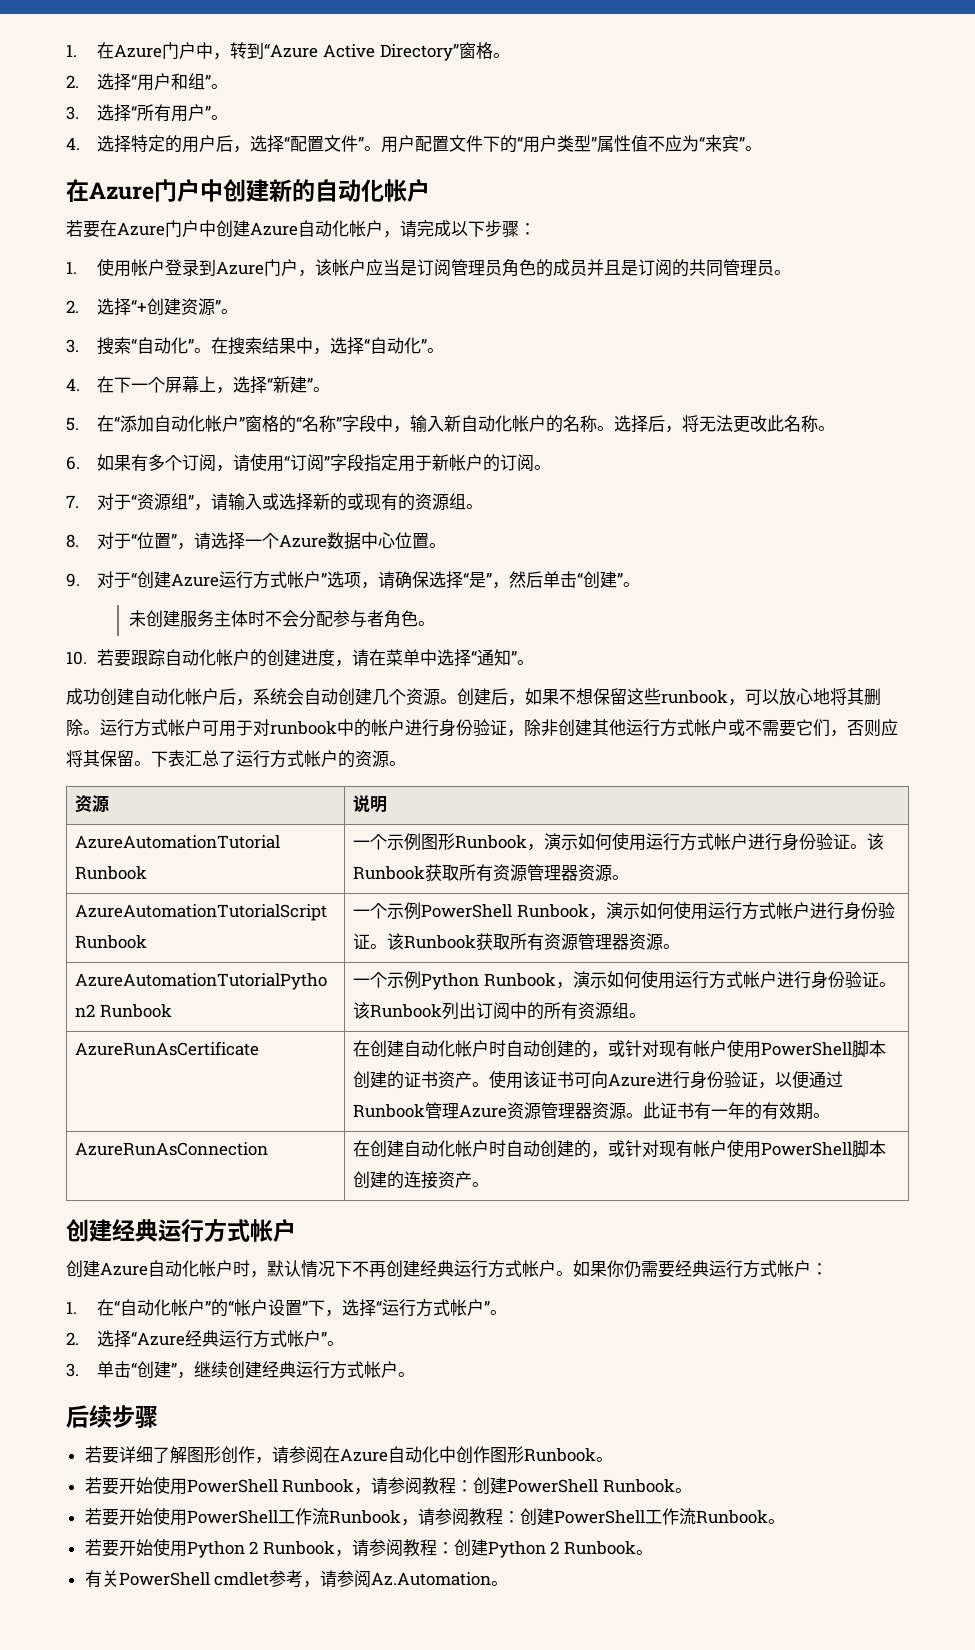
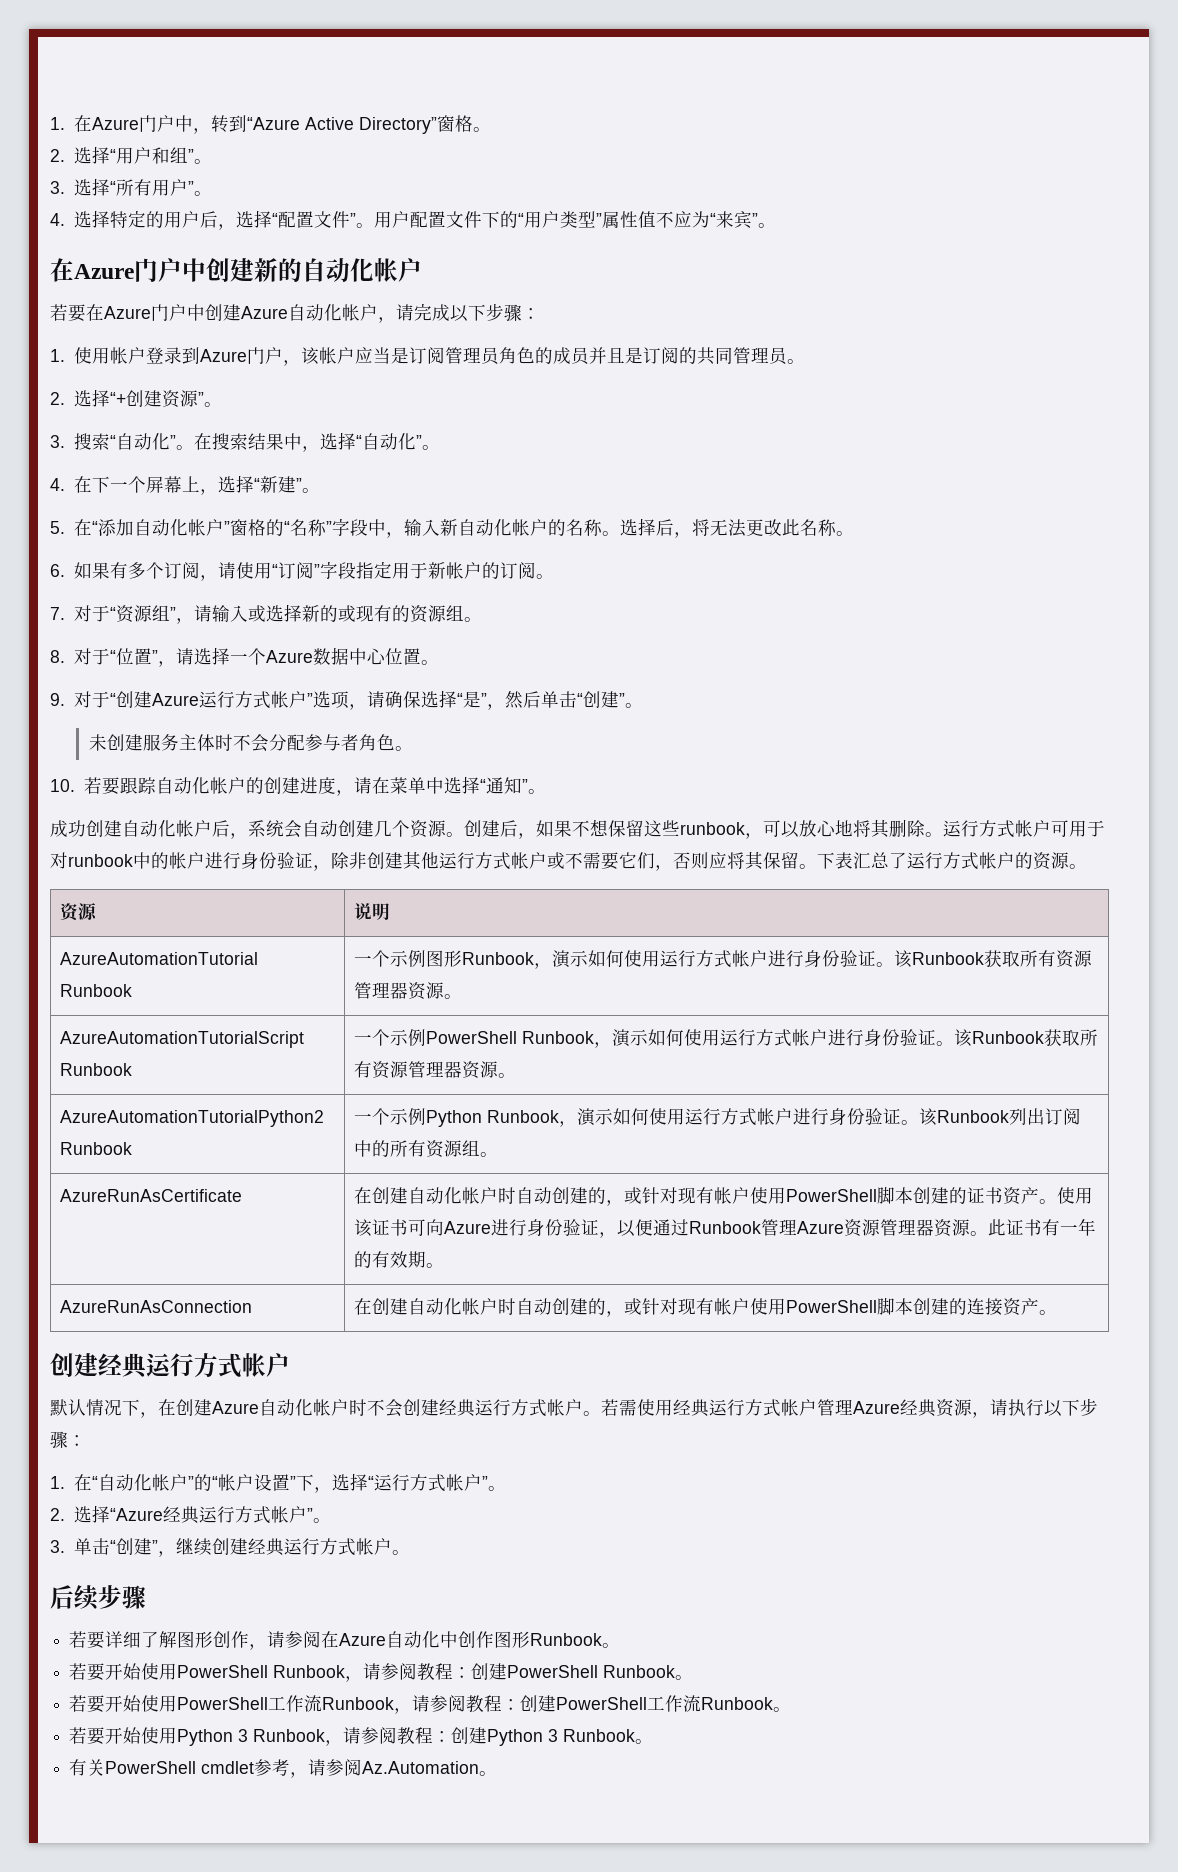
- 创建Azure自动化帐户时，默认情况下不再创建经典运行方式帐户。如果你仍需要经典运行方式帐户：
+ 默认情况下，在创建Azure自动化帐户时不会创建经典运行方式帐户。若需使用经典运行方式帐户管理Azure经典资源，请执行以下步骤：
- 若要开始使用Python 2 Runbook，请参阅教程：创建Python 2 Runbook。
+ 若要开始使用Python 3 Runbook，请参阅教程：创建Python 3 Runbook。

